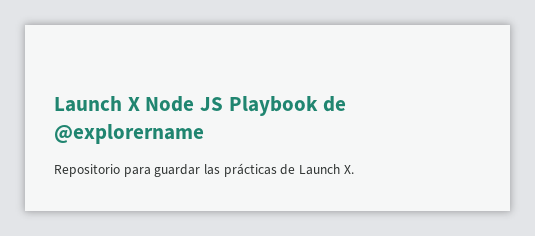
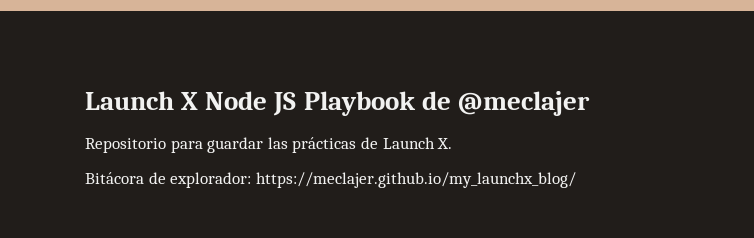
- Launch X Node JS Playbook de @explorername
+ Launch X Node JS Playbook de @meclajer
+ Bitácora de explorador: https://meclajer.github.io/my_launchx_blog/

